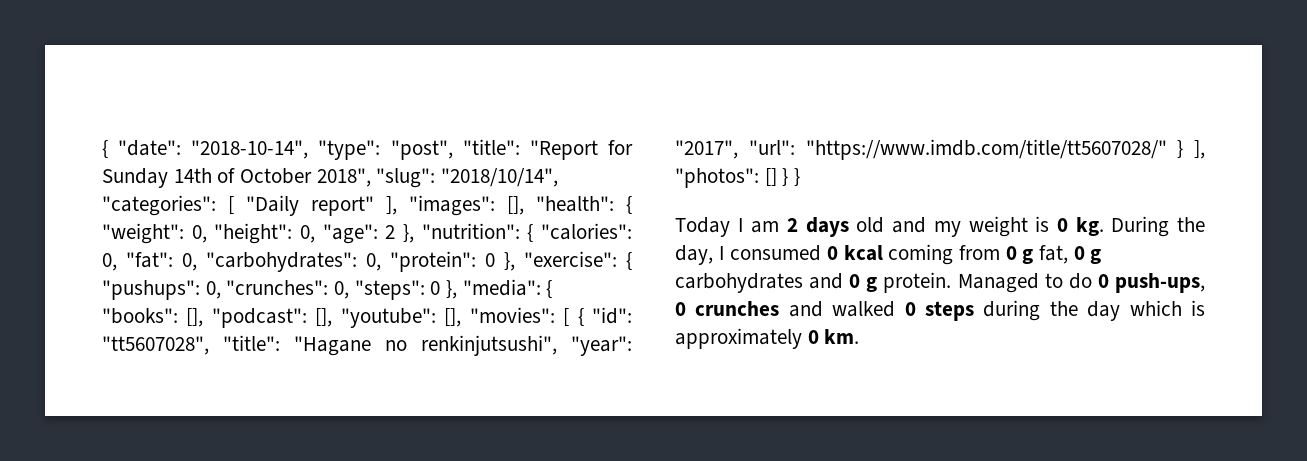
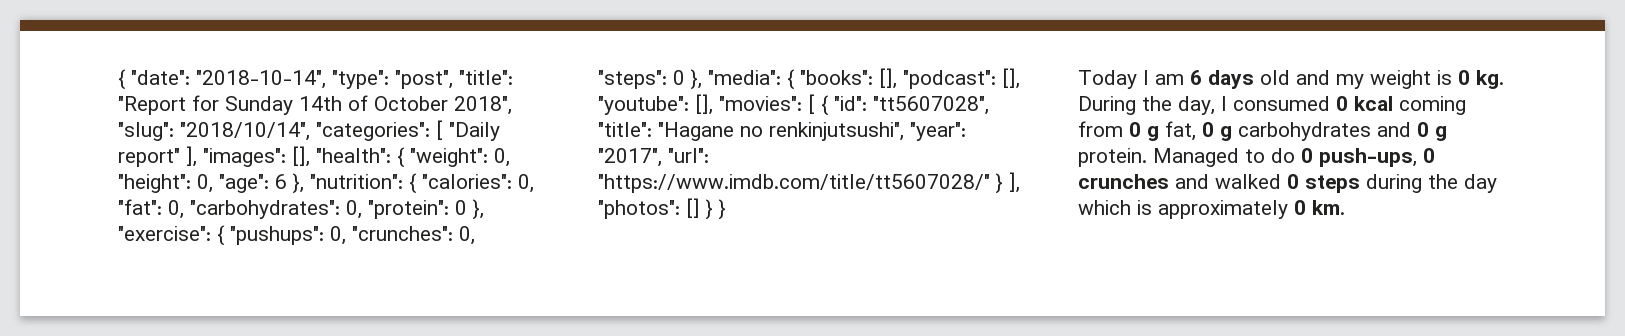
- 2 }, "nutrition":
+ 6 }, "nutrition":
- Today I am 2 days old and my weight is 0 kg.
+ Today I am 6 days old and my weight is 0 kg.

